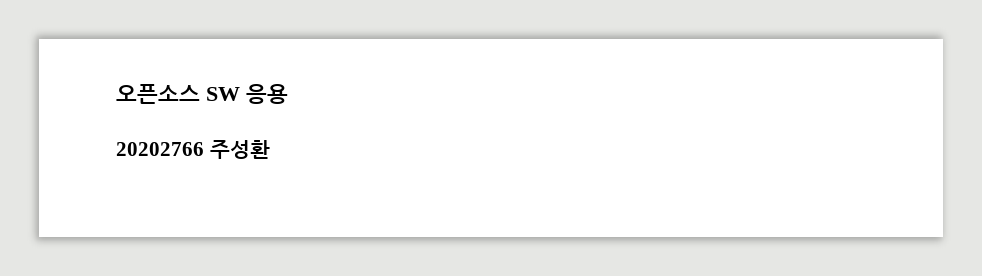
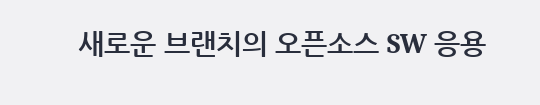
- 오픈소스 SW 응용
+ 새로운 브랜치의 오픈소스 SW 응용
- 20202766 주성환

